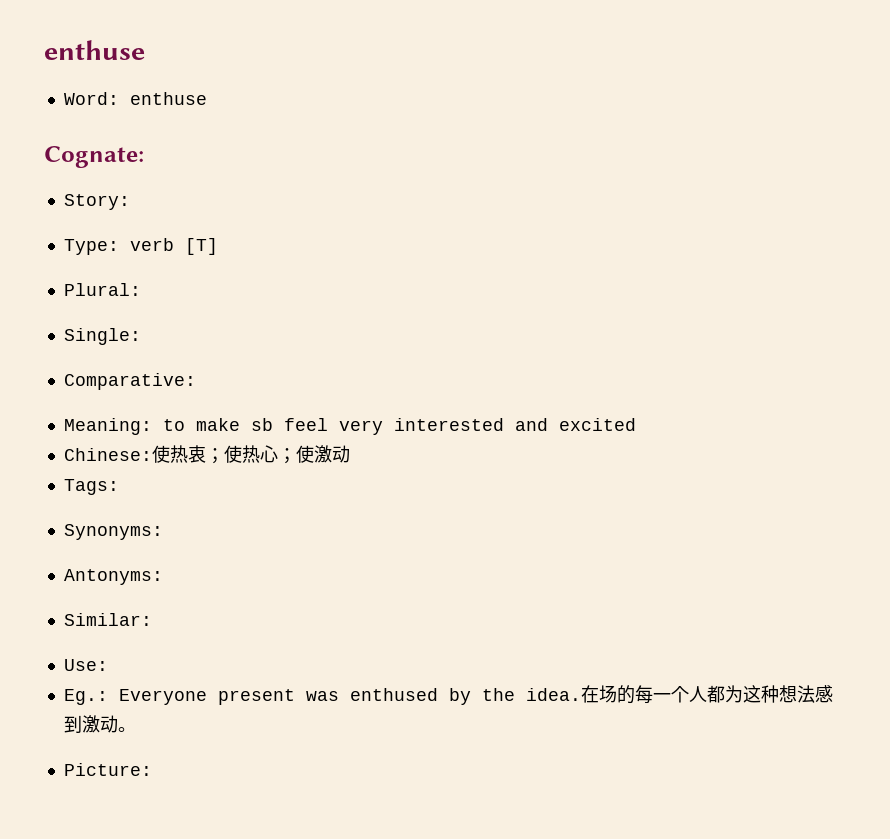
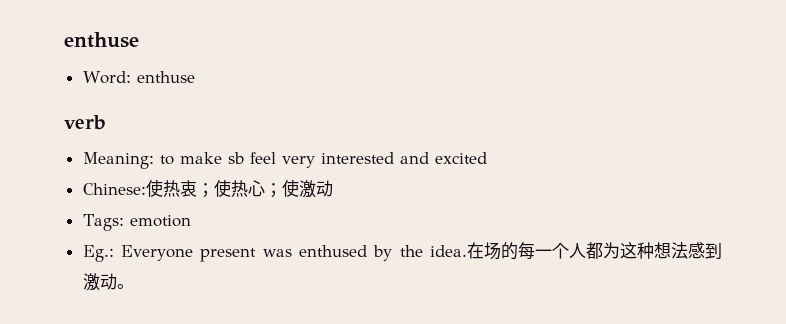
- Cognate:
- Story:
- Type: verb [T]
- Plural:
- Single:
- Comparative:
+ verb
- Tags:
- Synonyms:
- Antonyms:
- Similar:
- Use:
+ Tags: emotion
- Picture:

